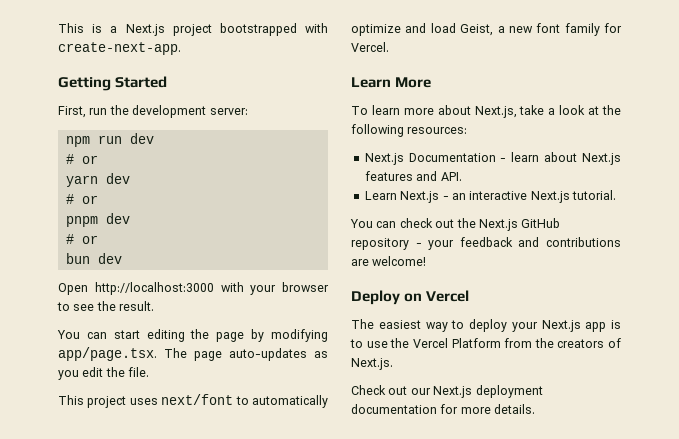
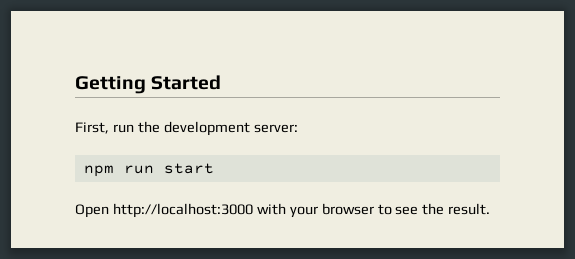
- This is a Next.js project bootstrapped with create-next-app.
- npm run dev
- # or
- yarn dev
- # or
- pnpm dev
- # or
- bun dev
+ npm run start
- You can start editing the page by modifying app/page.tsx. The page auto-updates as you edit the file.
- This project uses next/font to automatically optimize and load Geist, a new font family for Vercel.
- Learn More
- To learn more about Next.js, take a look at the following resources:
- Next.js Documentation - learn about Next.js features and API.
- Learn Next.js - an interactive Next.js tutorial.
- You can check out the Next.js GitHub repository - your feedback and contributions are welcome!
- Deploy on Vercel
- The easiest way to deploy your Next.js app is to use the Vercel Platform from the creators of Next.js.
- Check out our Next.js deployment documentation for more details.

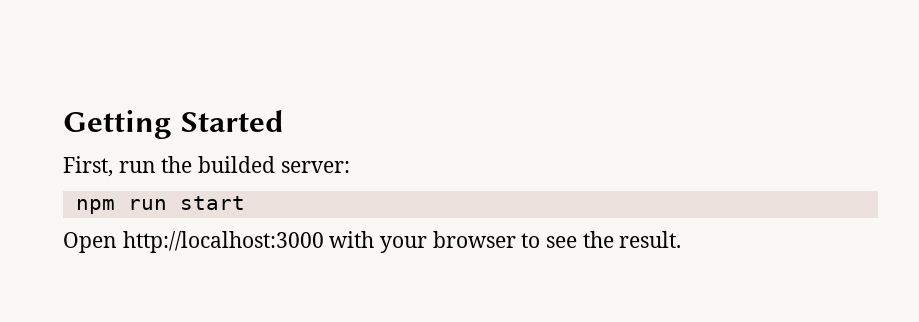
- First, run the development server:
+ First, run the builded server:

